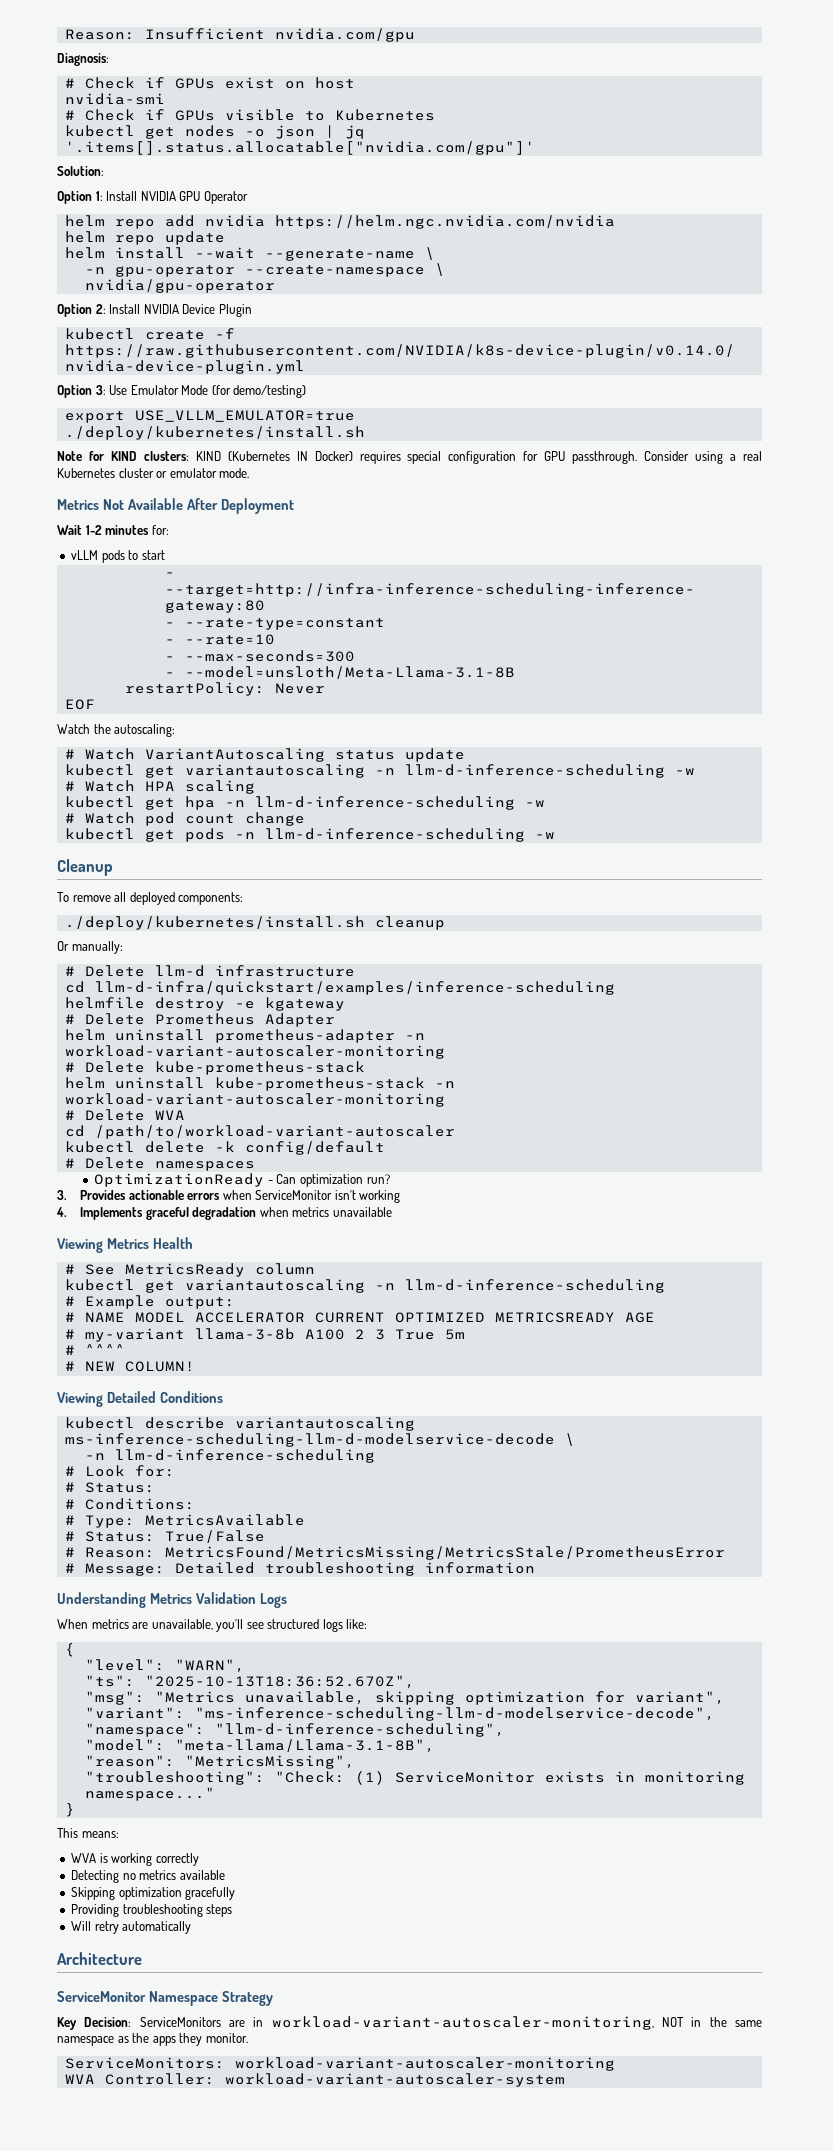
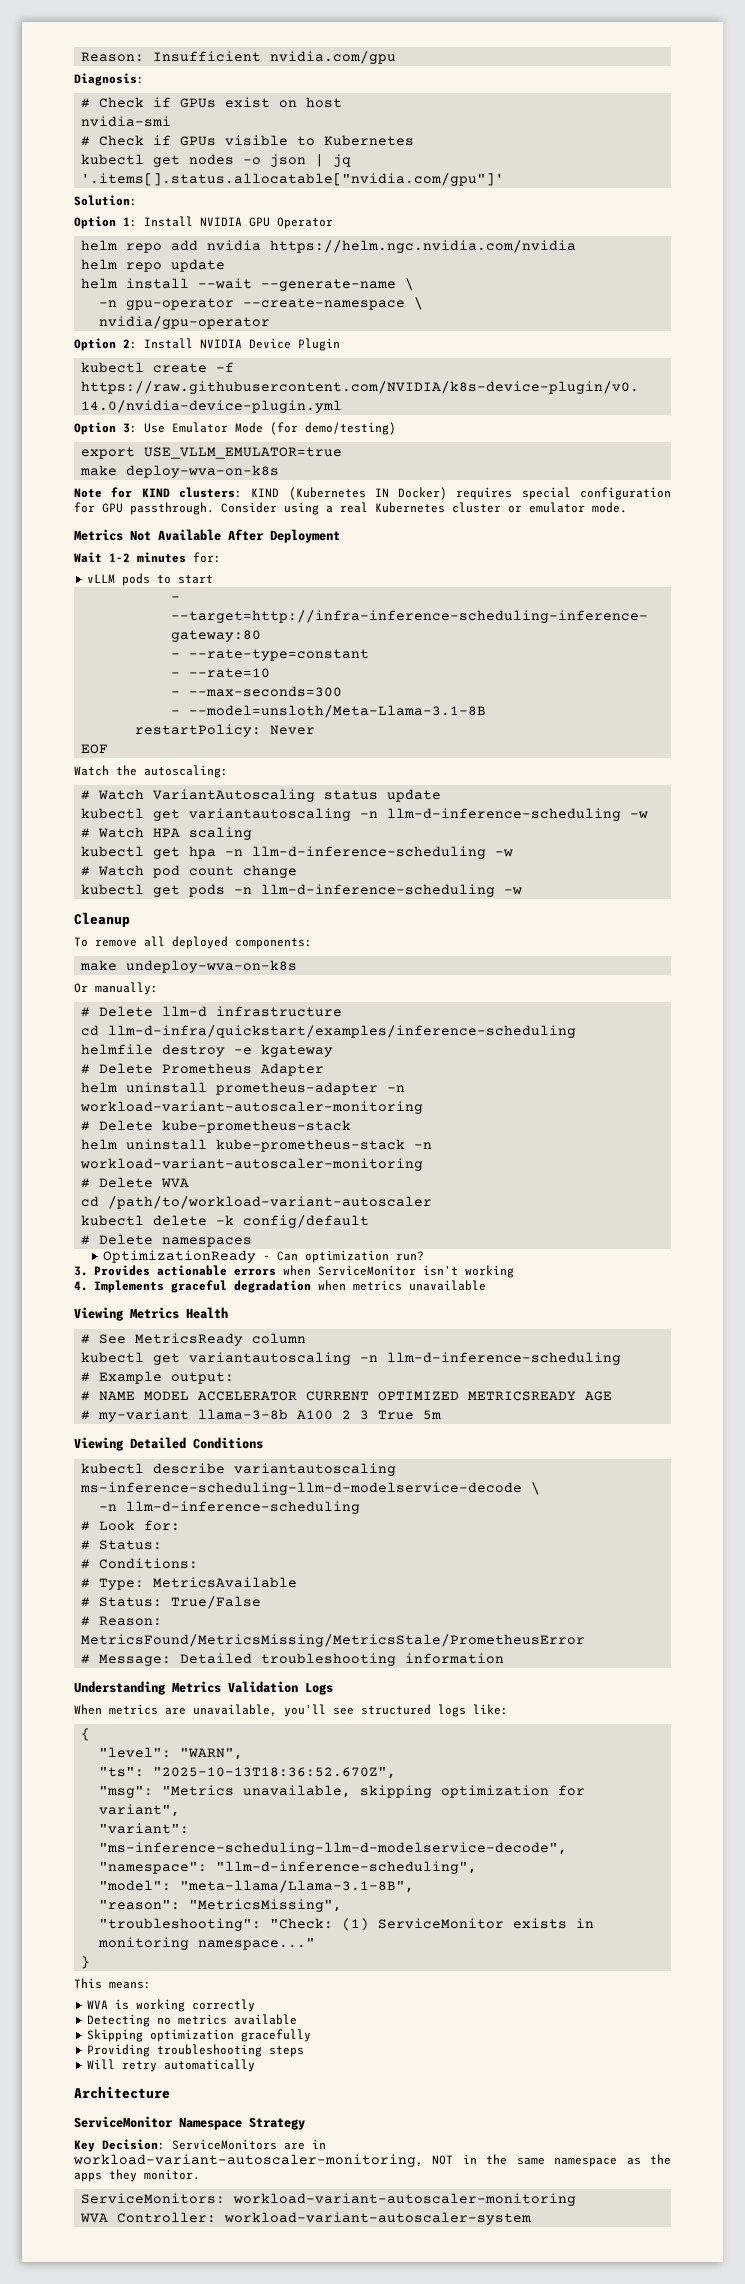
  export USE_VLLM_EMULATOR=true
- ./deploy/kubernetes/install.sh
+ make deploy-wva-on-k8s
- ./deploy/kubernetes/install.sh cleanup
+ make undeploy-wva-on-k8s
- # ^^^^
- # NEW COLUMN!

